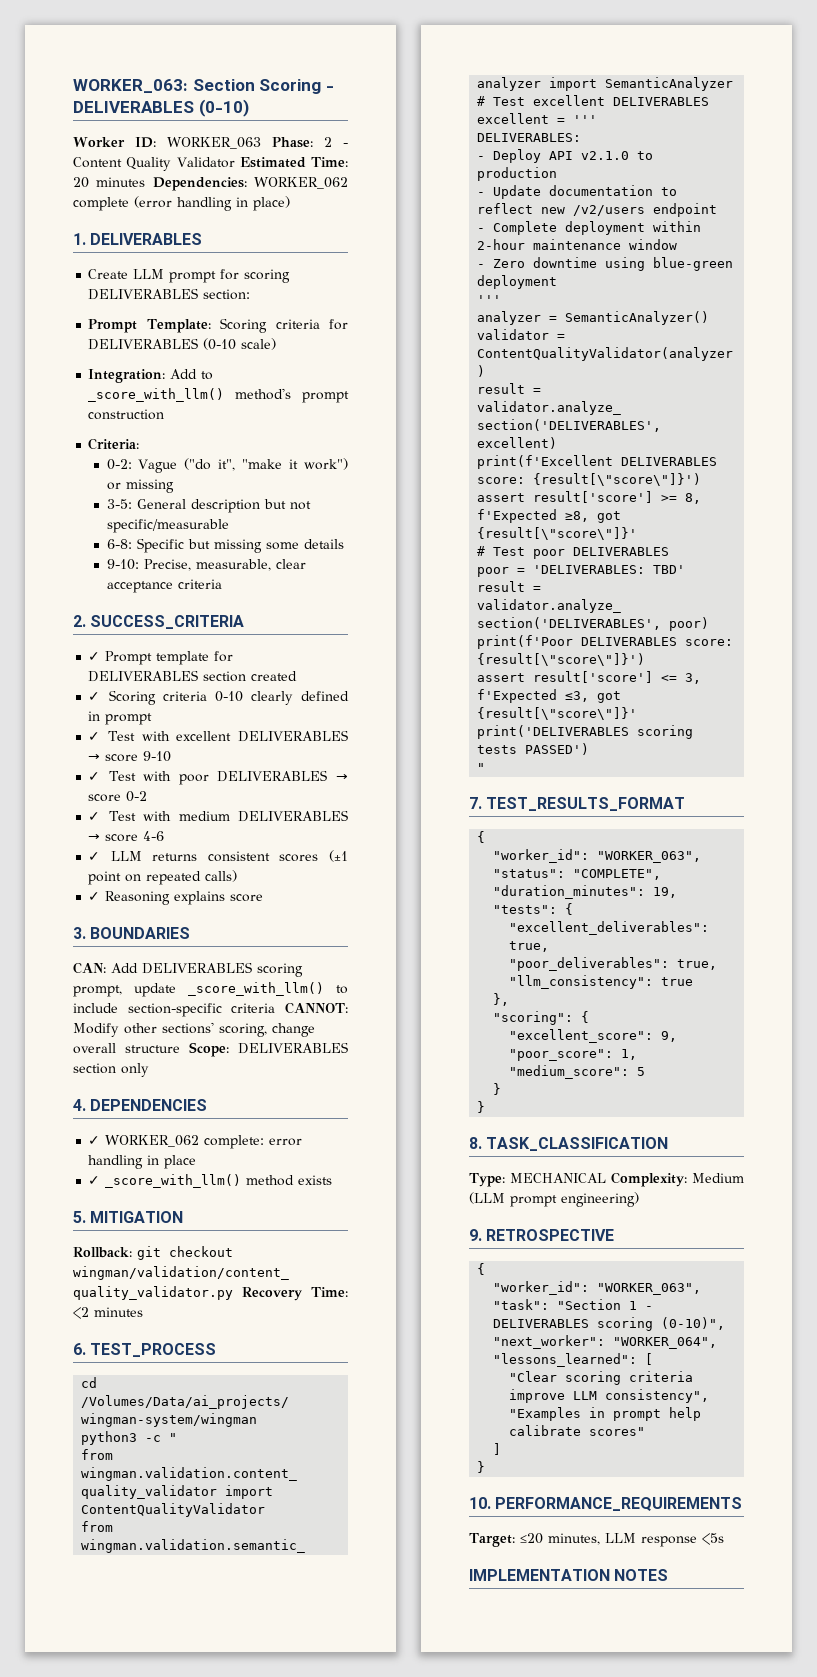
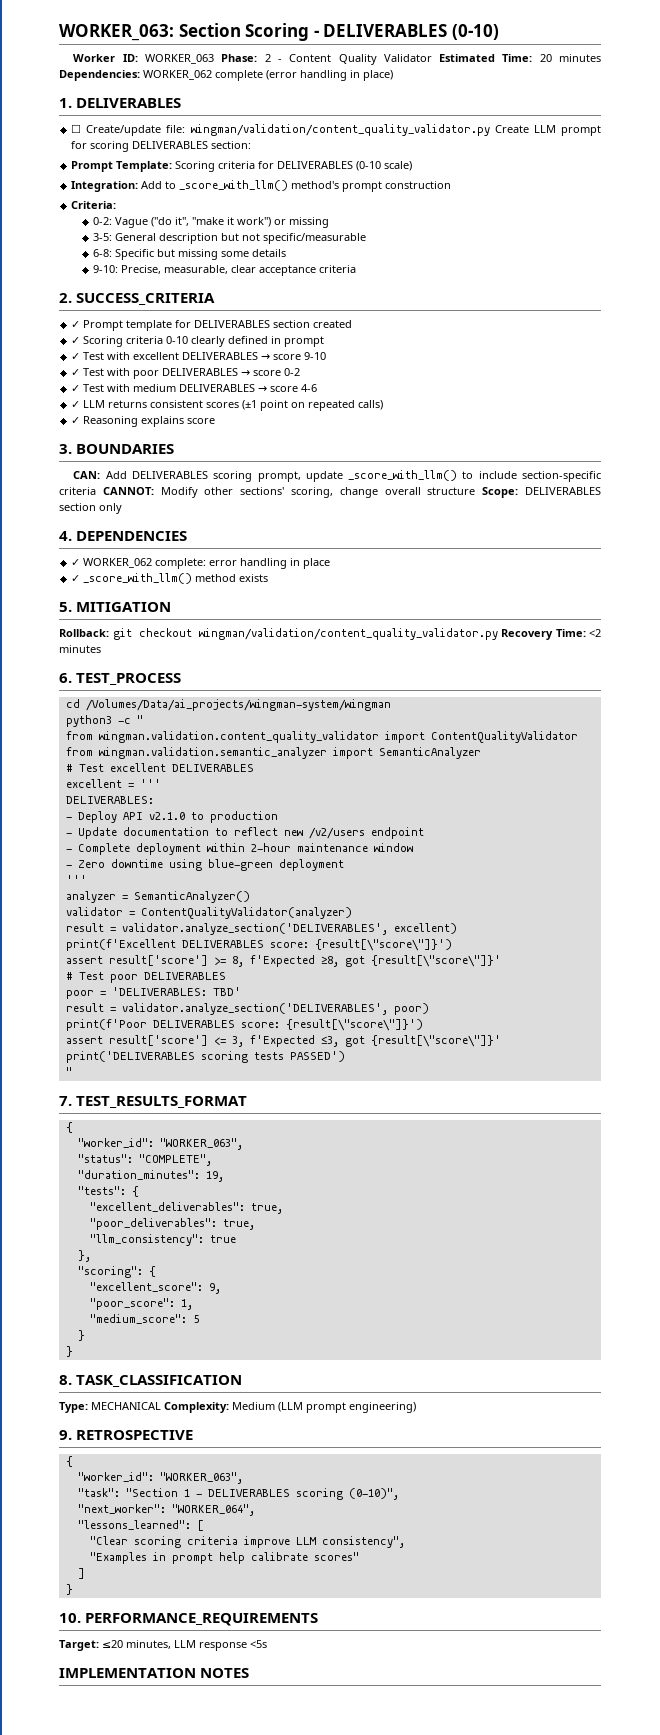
- Create LLM prompt for scoring DELIVERABLES section:
+ ☐ Create/update file: wingman/validation/content_quality_validator.py Create LLM prompt for scoring DELIVERABLES section:

